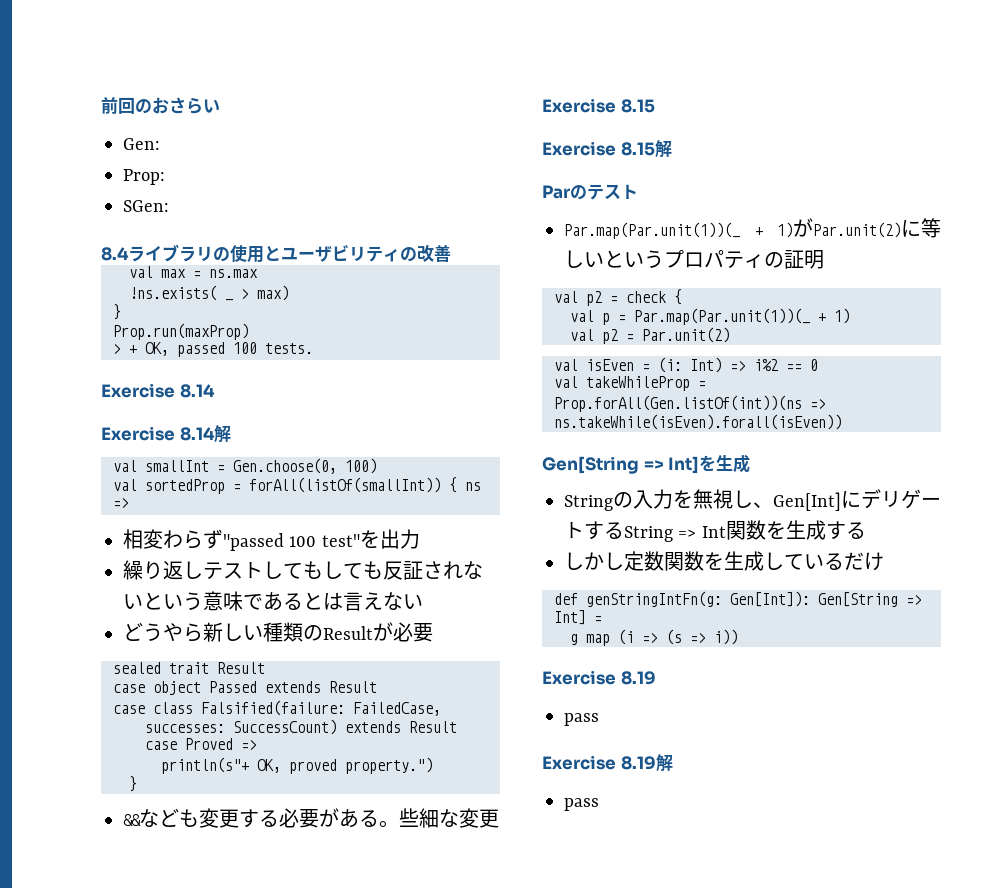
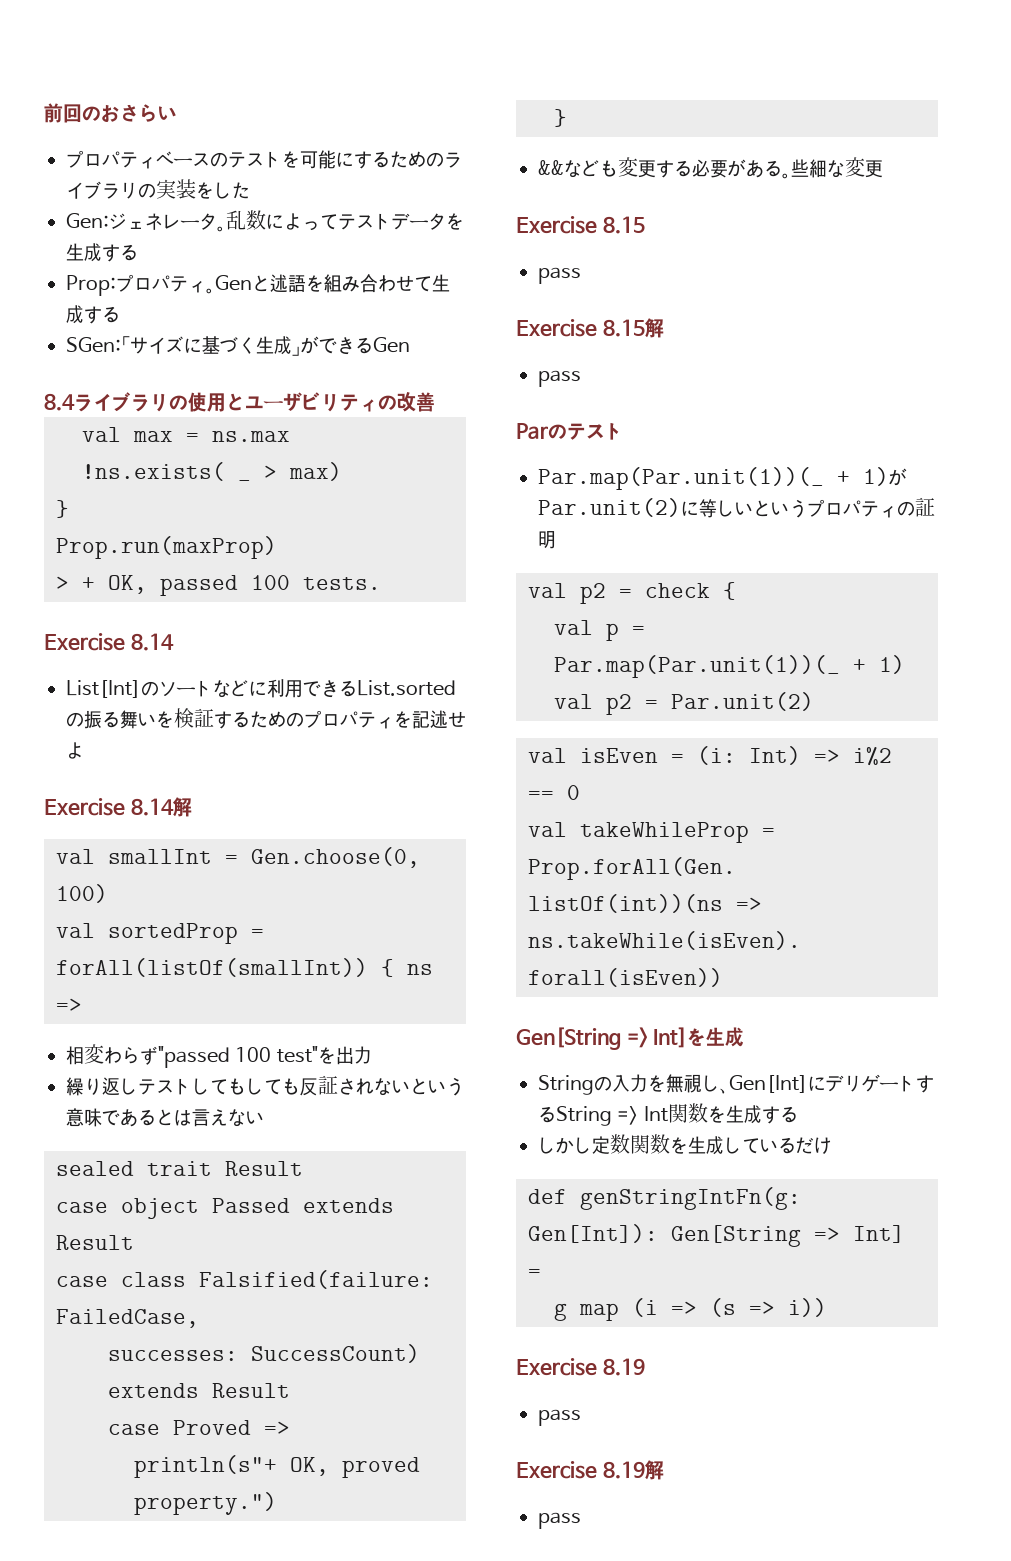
- Gen:
- Prop:
- SGen:
+ プロパティベースのテストを可能にするためのライブラリの実装をした
+ Gen:ジェネレータ。乱数によってテストデータを生成する
+ Prop:プロパティ。Genと述語を組み合わせて生成する
+ SGen:「サイズに基づく生成」ができるGen
+ List[Int]のソートなどに利用できるList.sortedの振る舞いを検証するためのプロパティを記述せよ
- どうやら新しい種類のResultが必要
  些細な変更
  Exercise 8.15
+ pass
  Exercise 8.15解
+ pass

